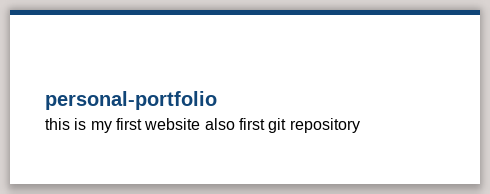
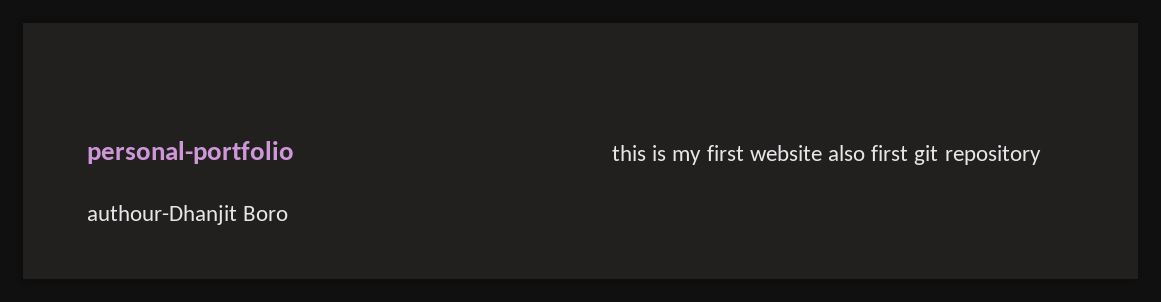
+ authour-Dhanjit Boro

